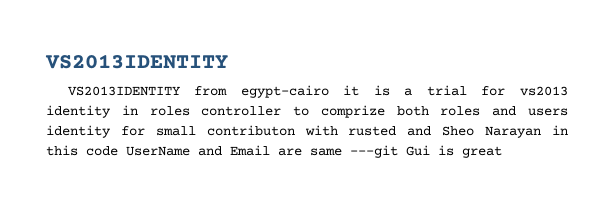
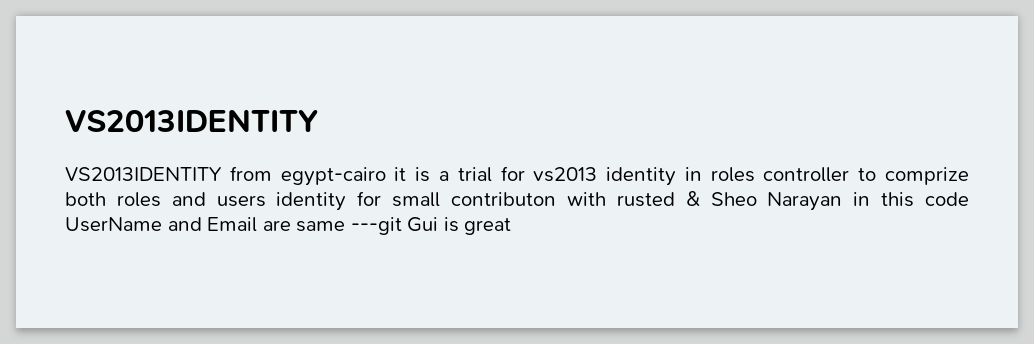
- VS2013IDENTITY from egypt-cairo it is a trial for vs2013 identity in roles controller to comprize both roles and users identity for small contributon with rusted and Sheo Narayan in this code UserName and Email are same ---git Gui is great
+ VS2013IDENTITY from egypt-cairo it is a trial for vs2013 identity in roles controller to comprize both roles and users identity for small contributon with rusted & Sheo Narayan in this code UserName and Email are same ---git Gui is great

